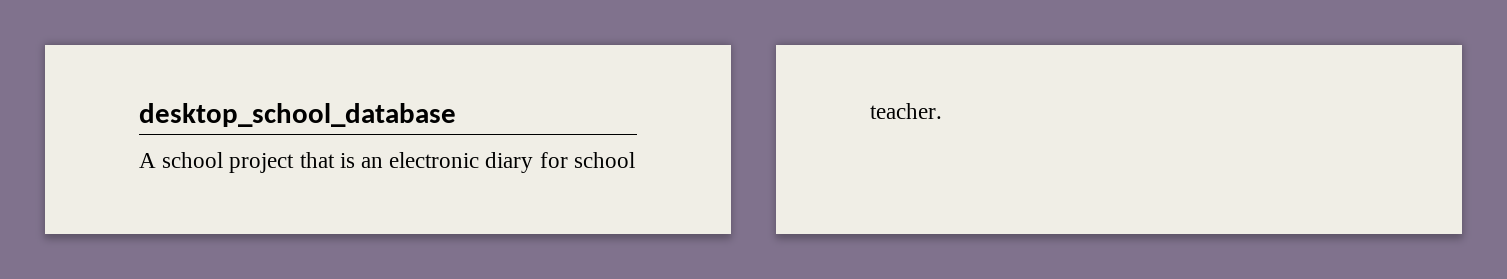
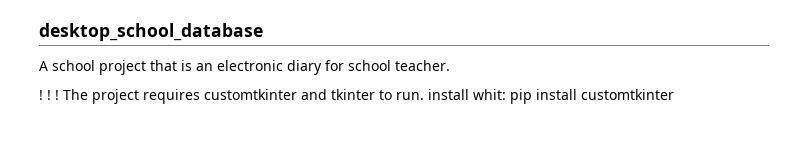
+ ! ! ! The project requires customtkinter and tkinter to run. install whit: pip install customtkinter

